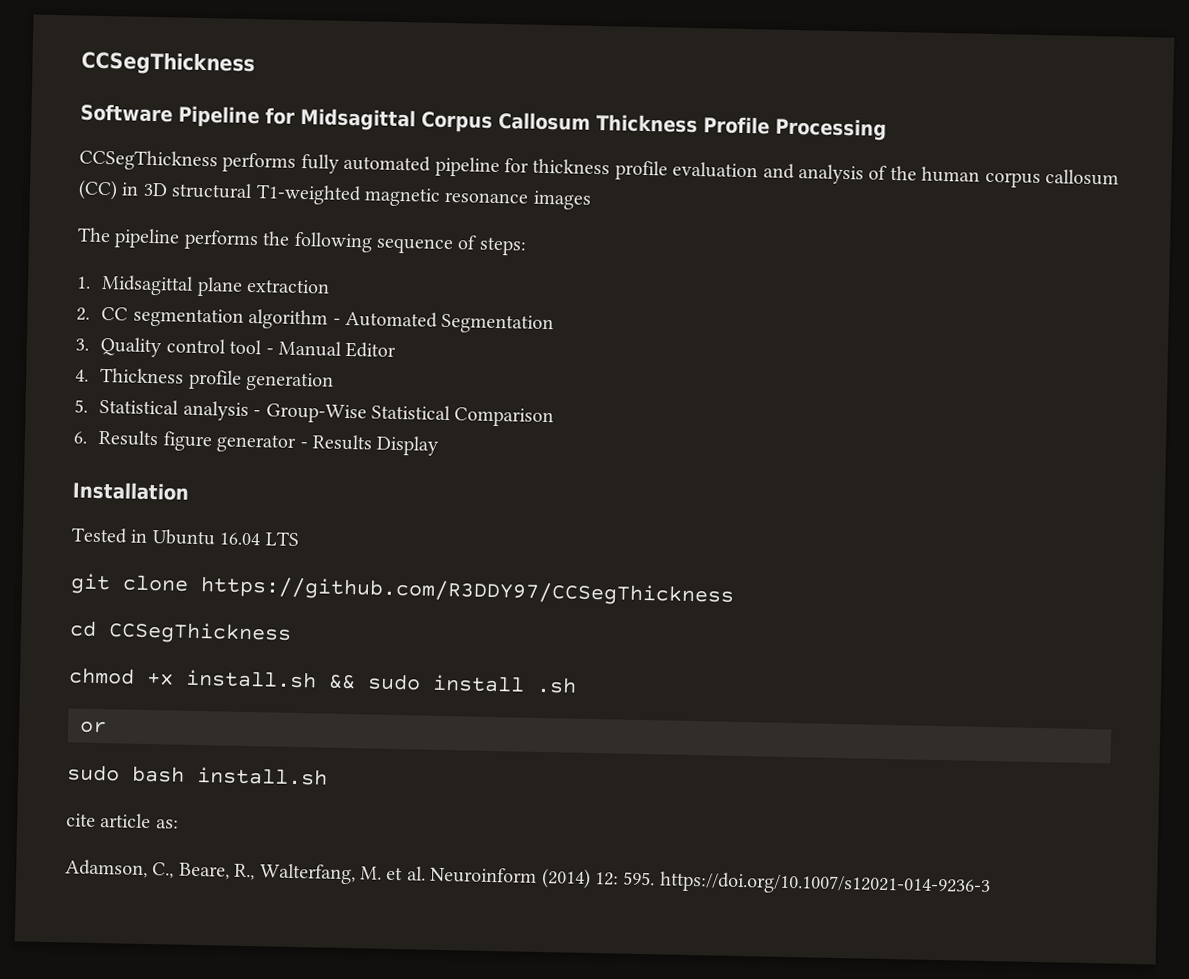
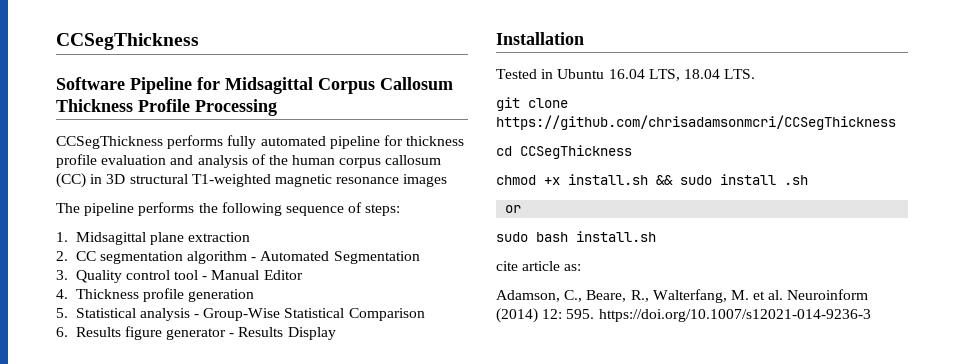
- Tested in Ubuntu 16.04 LTS
+ Tested in Ubuntu 16.04 LTS, 18.04 LTS.
- git clone https://github.com/R3DDY97/CCSegThickness
+ git clone https://github.com/chrisadamsonmcri/CCSegThickness

